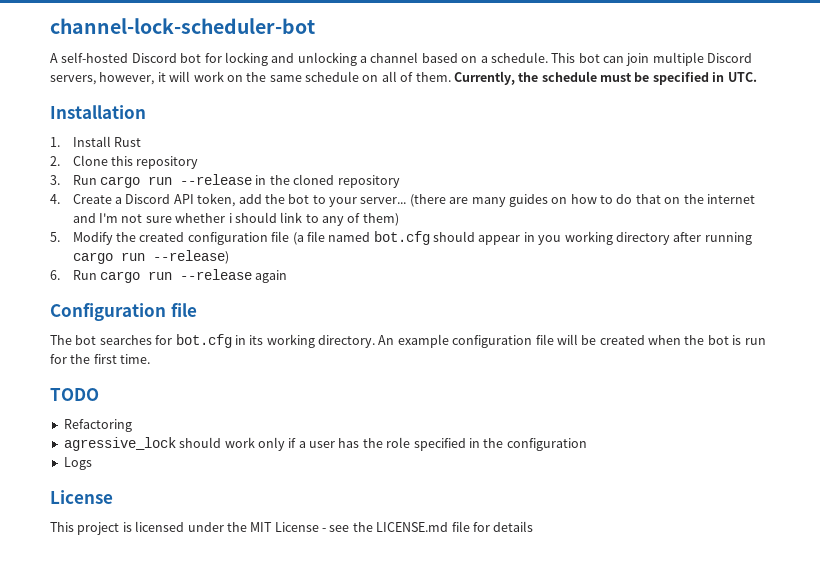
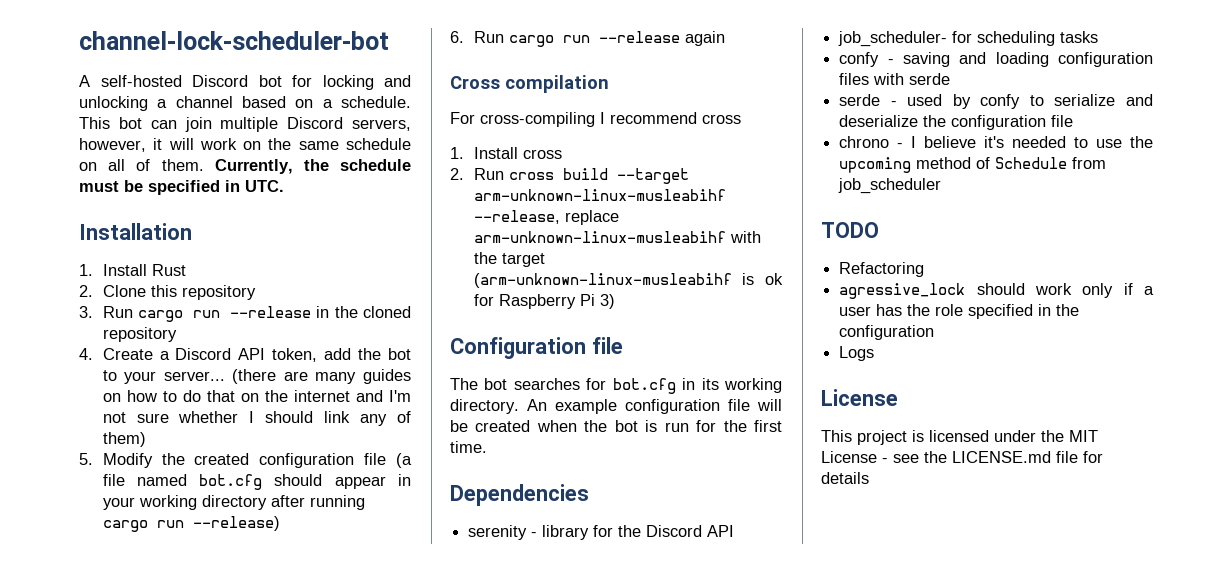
- (there are many guides on how to do that on the internet and I'm not sure whether i should link to any of them)
+ (there are many guides on how to do that on the internet and I'm not sure whether I should link any of them)
- 5. Modify the created configuration file (a file named bot.cfg should appear in you working directory after running cargo run --release)
+ 5. Modify the created configuration file (a file named bot.cfg should appear in your working directory after running cargo run --release)
+ Cross compilation
+ For cross-compiling I recommend cross
+ 1. Install cross
+ 2. Run cross build --target arm-unknown-linux-musleabihf --release, replace arm-unknown-linux-musleabihf with the target (arm-unknown-linux-musleabihf is ok for Raspberry Pi 3)
+ Dependencies
+ serenity - library for the Discord API
+ job_scheduler- for scheduling tasks
+ confy - saving and loading configuration files with serde
+ serde - used by confy to serialize and deserialize the configuration file
+ chrono - I believe it's needed to use the upcoming method of Schedule from job_scheduler

